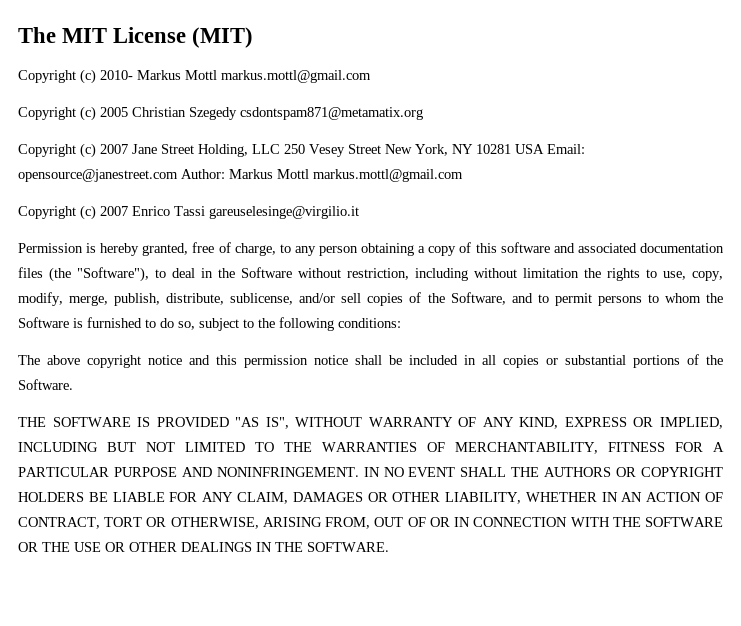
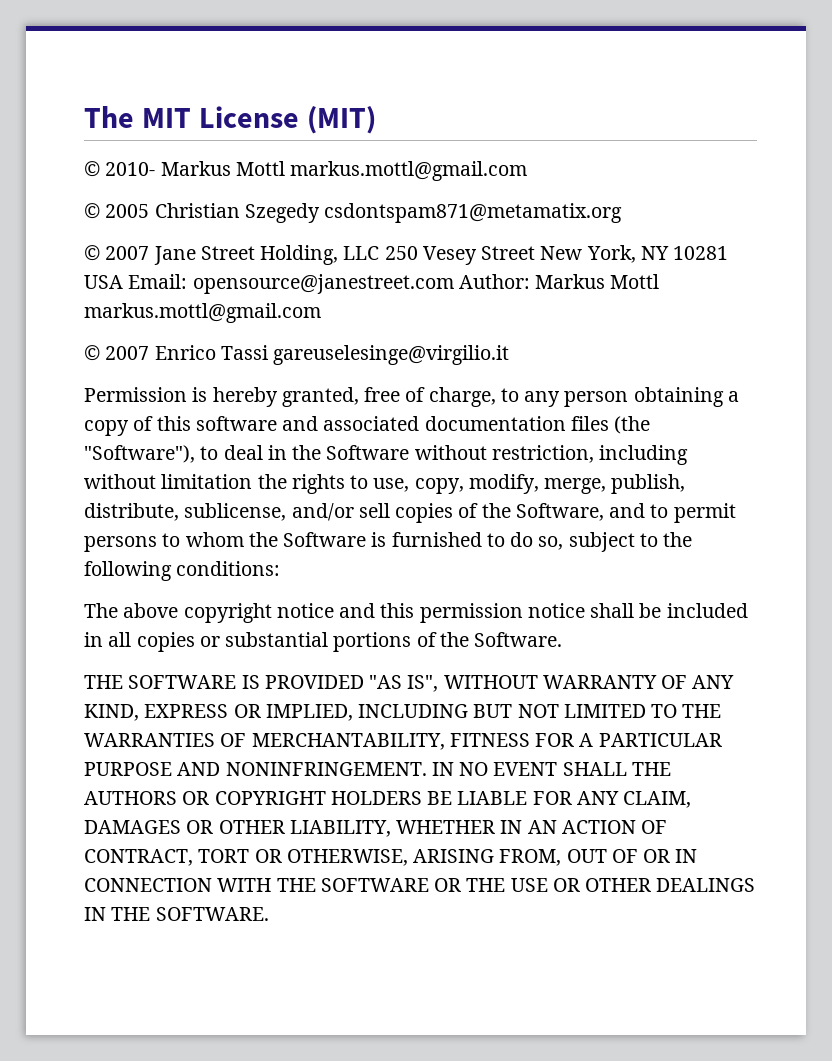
- Copyright (c) 2010- Markus Mottl markus.mottl@gmail.com
+ © 2010- Markus Mottl markus.mottl@gmail.com
- Copyright (c) 2005 Christian Szegedy csdontspam871@metamatix.org
+ © 2005 Christian Szegedy csdontspam871@metamatix.org
- Copyright (c) 2007 Jane Street Holding, LLC 250 Vesey Street New York, NY 10281 USA Email: opensource@janestreet.com Author: Markus Mottl markus.mottl@gmail.com
+ © 2007 Jane Street Holding, LLC 250 Vesey Street New York, NY 10281 USA Email: opensource@janestreet.com Author: Markus Mottl markus.mottl@gmail.com
- Copyright (c) 2007 Enrico Tassi gareuselesinge@virgilio.it
+ © 2007 Enrico Tassi gareuselesinge@virgilio.it

